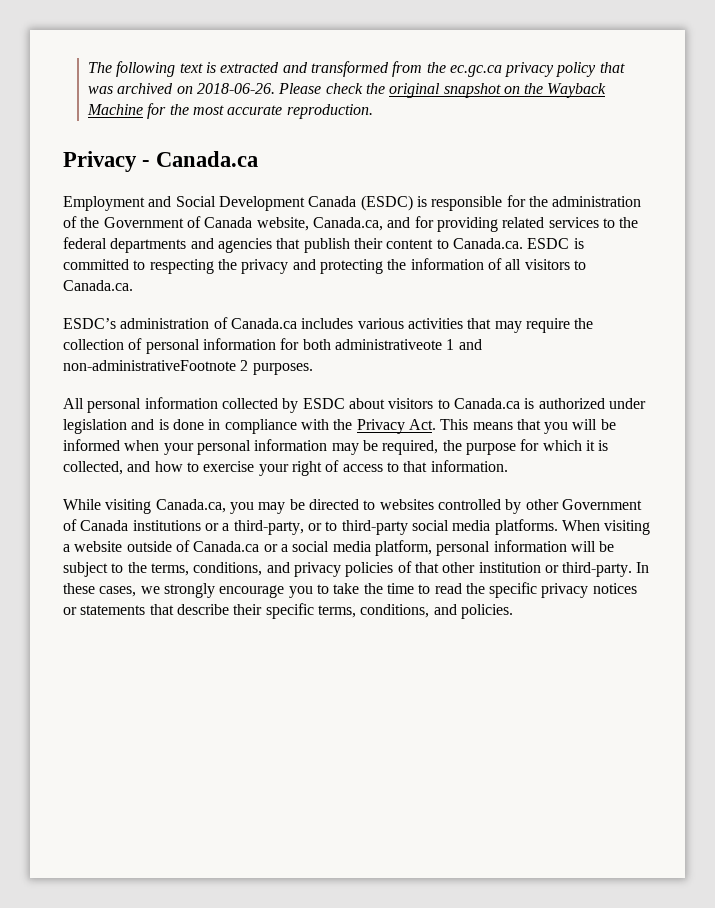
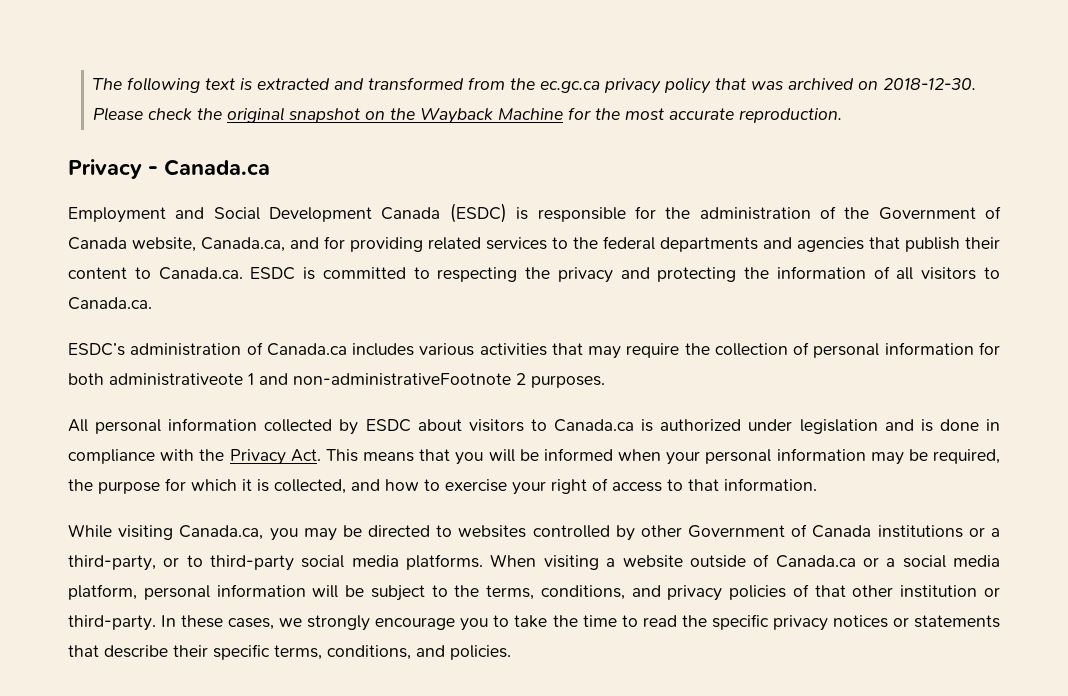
- The following text is extracted and transformed from the ec.gc.ca privacy policy that was archived on 2018-06-26.
+ The following text is extracted and transformed from the ec.gc.ca privacy policy that was archived on 2018-12-30.

